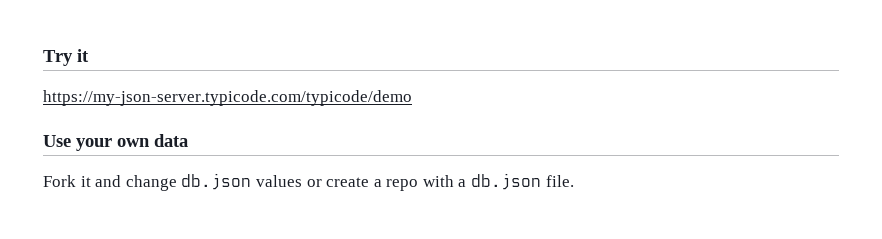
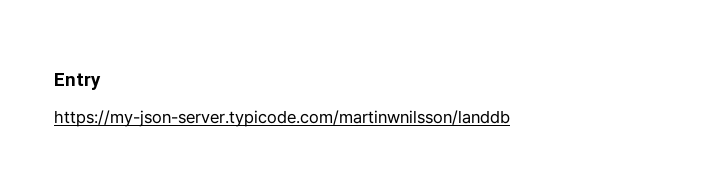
- Try it
- https://my-json-server.typicode.com/typicode/demo
- Use your own data
- Fork it and change db.json values or create a repo with a db.json file.
+ Entry
+ https://my-json-server.typicode.com/martinwnilsson/landdb

